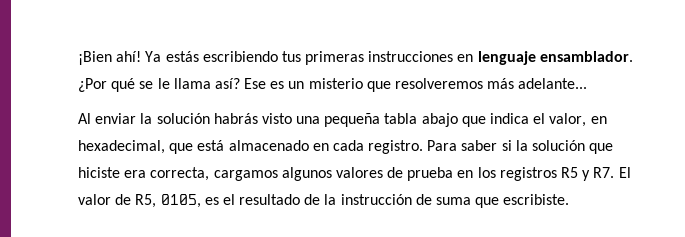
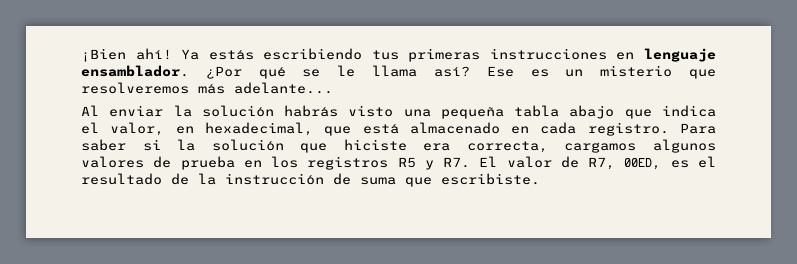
- Para saber si la solución que hiciste era correcta, cargamos algunos valores de prueba en los registros R5 y R7. El valor de R5, 0105, es el resultado de la instrucción de suma que escribiste.
+ Para saber si la solución que hiciste era correcta, cargamos algunos valores de prueba en los registros R5 y R7. El valor de R7, 00ED, es el resultado de la instrucción de suma que escribiste.

